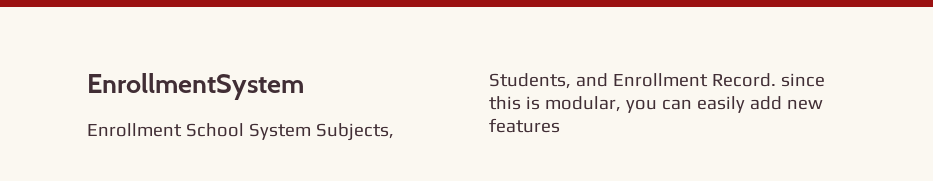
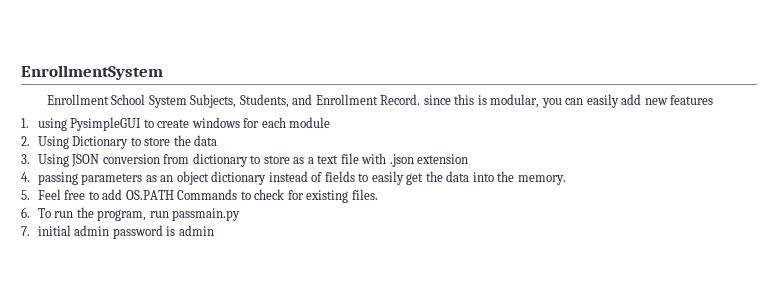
+ 1. using PysimpleGUI to create windows for each module
+ 2. Using Dictionary to store the data
+ 3. Using JSON conversion from dictionary to store as a text file with .json extension
+ 4. passing parameters as an object dictionary instead of fields to easily get the data into the memory.
+ 5. Feel free to add OS.PATH Commands to check for existing files.
+ 6. To run the program, run passmain.py
+ 7. initial admin password is admin

